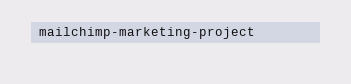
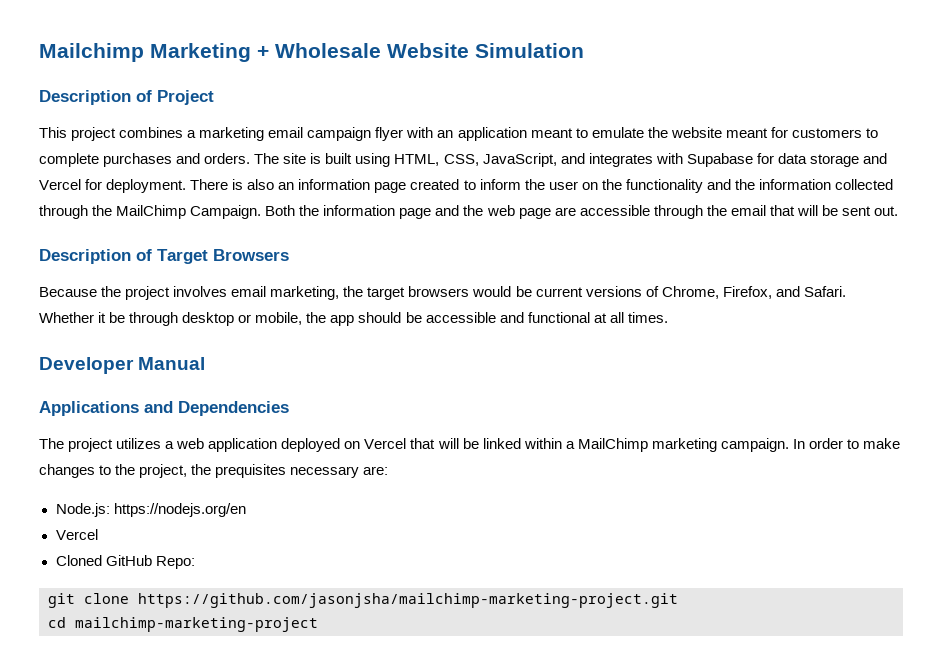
- mailchimp-marketing-project
+ Mailchimp Marketing + Wholesale Website Simulation
+ Description of Project
+ This project combines a marketing email campaign flyer with an application meant to emulate the website meant for customers to complete purchases and orders. The site is built using HTML, CSS, JavaScript, and integrates with Supabase for data storage and Vercel for deployment. There is also an information page created to inform the user on the functionality and the information collected through the MailChimp Campaign. Both the information page and the web page are accessible through the email that will be sent out.
+ Description of Target Browsers
+ Because the project involves email marketing, the target browsers would be current versions of Chrome, Firefox, and Safari. Whether it be through desktop or mobile, the app should be accessible and functional at all times.
+ Developer Manual
+ Applications and Dependencies
+ The project utilizes a web application deployed on Vercel that will be linked within a MailChimp marketing campaign. In order to make changes to the project, the prequisites necessary are:
+ Node.js: https://nodejs.org/en
+ Vercel
+ Cloned GitHub Repo:
+ git clone https://github.com/jasonjsha/mailchimp-marketing-project.git
+ cd mailchimp-marketing-project

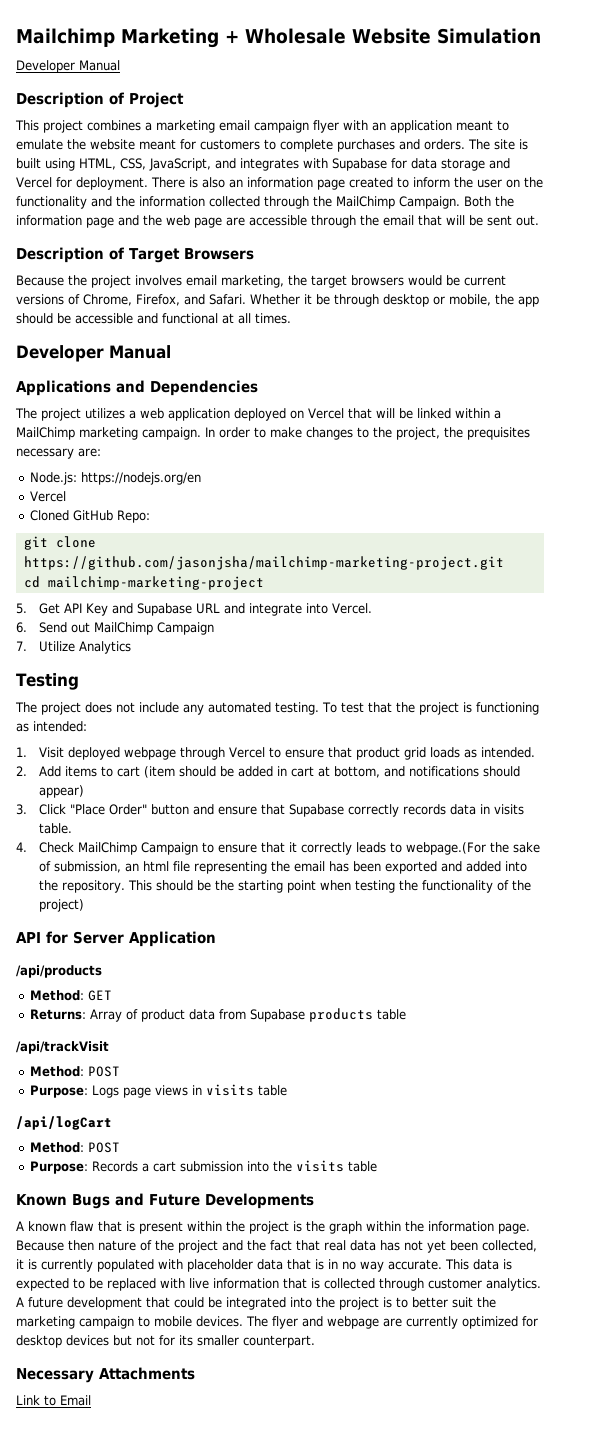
  Mailchimp Marketing + Wholesale Website Simulation
+ Developer Manual
+ 5. Get API Key and Supabase URL and integrate into Vercel.
+ 6. Send out MailChimp Campaign
+ 7. Utilize Analytics
+ Testing
+ The project does not include any automated testing. To test that the project is functioning as intended:
+ 1. Visit deployed webpage through Vercel to ensure that product grid loads as intended.
+ 2. Add items to cart (item should be added in cart at bottom, and notifications should appear)
+ 3. Click "Place Order" button and ensure that Supabase correctly records data in visits table.
+ 4. Check MailChimp Campaign to ensure that it correctly leads to webpage.(For the sake of submission, an html file representing the email has been exported and added into the repository. This should be the starting point when testing the functionality of the project)
+ API for Server Application
+ /api/products
+ Method: GET
+ Returns: Array of product data from Supabase products table
+ /api/trackVisit
+ Method: POST
+ Purpose: Logs page views in visits table
+ /api/logCart
+ Method: POST
+ Purpose: Records a cart submission into the visits table
+ Known Bugs and Future Developments
+ A known flaw that is present within the project is the graph within the information page. Because then nature of the project and the fact that real data has not yet been collected, it is currently populated with placeholder data that is in no way accurate. This data is expected to be replaced with live information that is collected through customer analytics. A future development that could be integrated into the project is to better suit the marketing campaign to mobile devices. The flyer and webpage are currently optimized for desktop devices but not for its smaller counterpart.
+ Necessary Attachments
+ Link to Email

